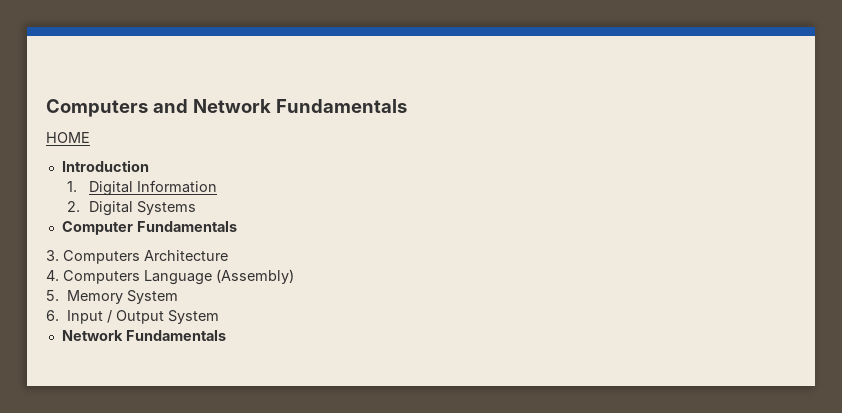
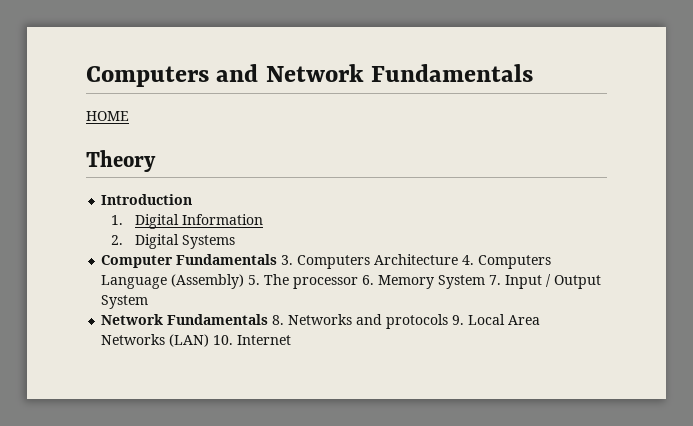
+ Theory
- Computer Fundamentals
- 3. Computers Architecture
- 4. Computers Language (Assembly)
- 5. Memory System
- 6. Input / Output System
- Network Fundamentals
+ Computer Fundamentals 3. Computers Architecture 4. Computers Language (Assembly) 5. The processor 6. Memory System 7. Input / Output System
+ Network Fundamentals 8. Networks and protocols 9. Local Area Networks (LAN) 10. Internet

